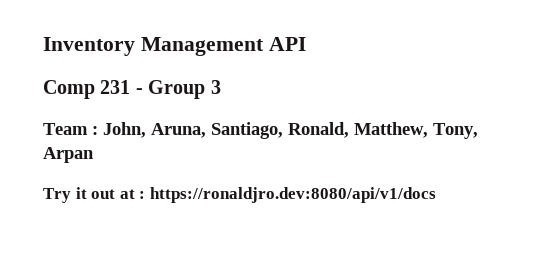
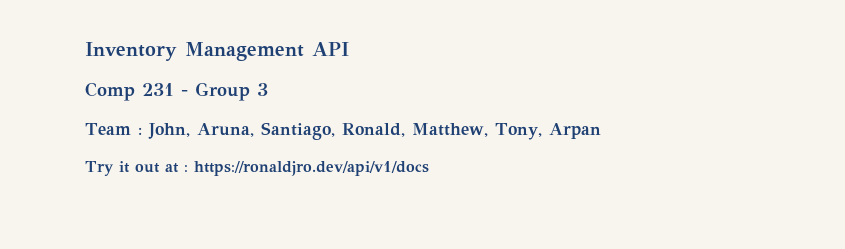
- Try it out at : https://ronaldjro.dev:8080/api/v1/docs
+ Try it out at : https://ronaldjro.dev/api/v1/docs

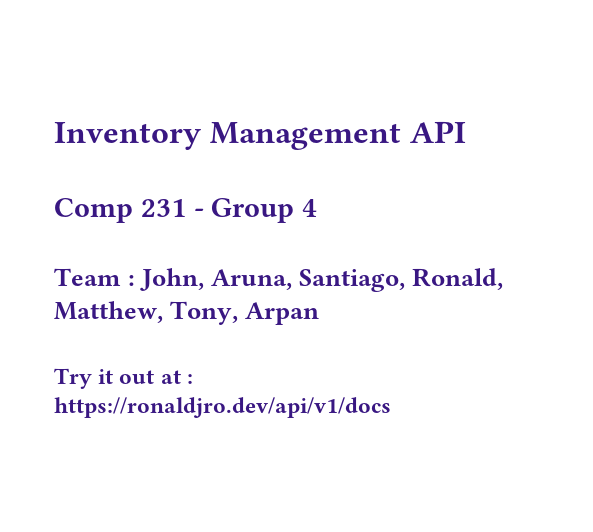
- Comp 231 - Group 3
+ Comp 231 - Group 4

